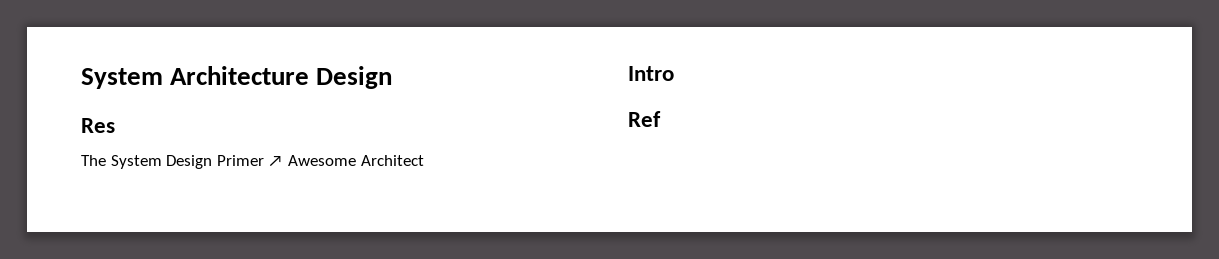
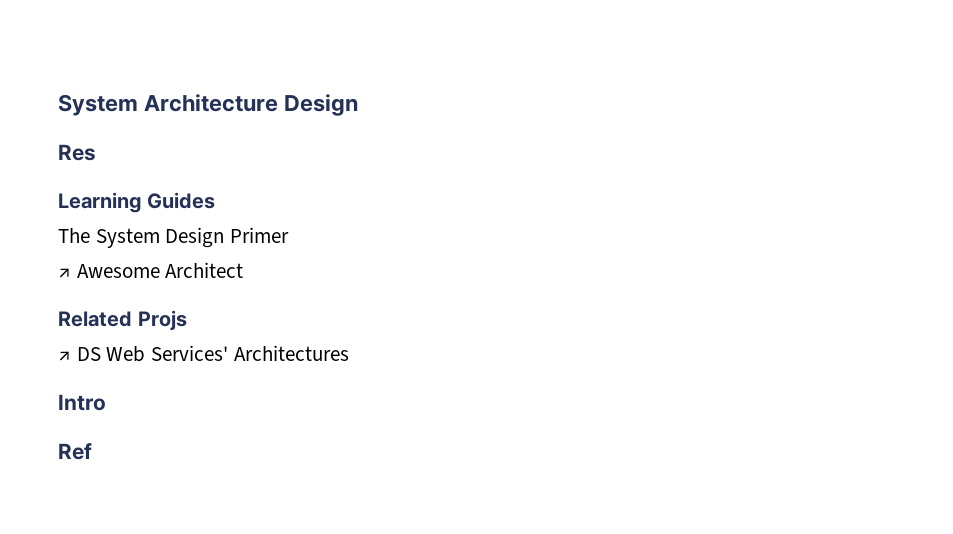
+ Learning Guides
- The System Design Primer ↗ Awesome Architect
+ The System Design Primer
+ ↗ Awesome Architect
+ Related Projs
+ ↗ DS Web Services' Architectures

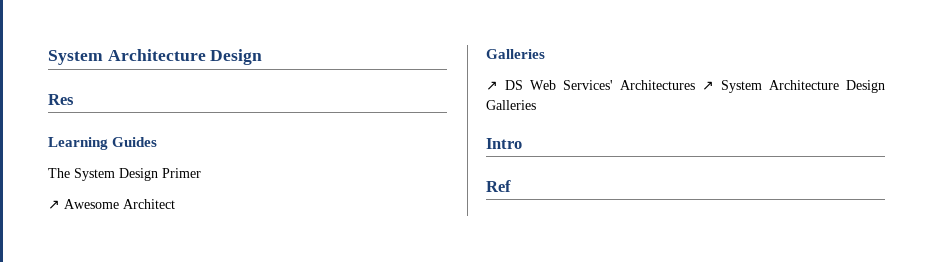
  ↗ Awesome Architect
- Related Projs
+ Galleries
- ↗ DS Web Services' Architectures
+ ↗ DS Web Services' Architectures ↗ System Architecture Design Galleries

